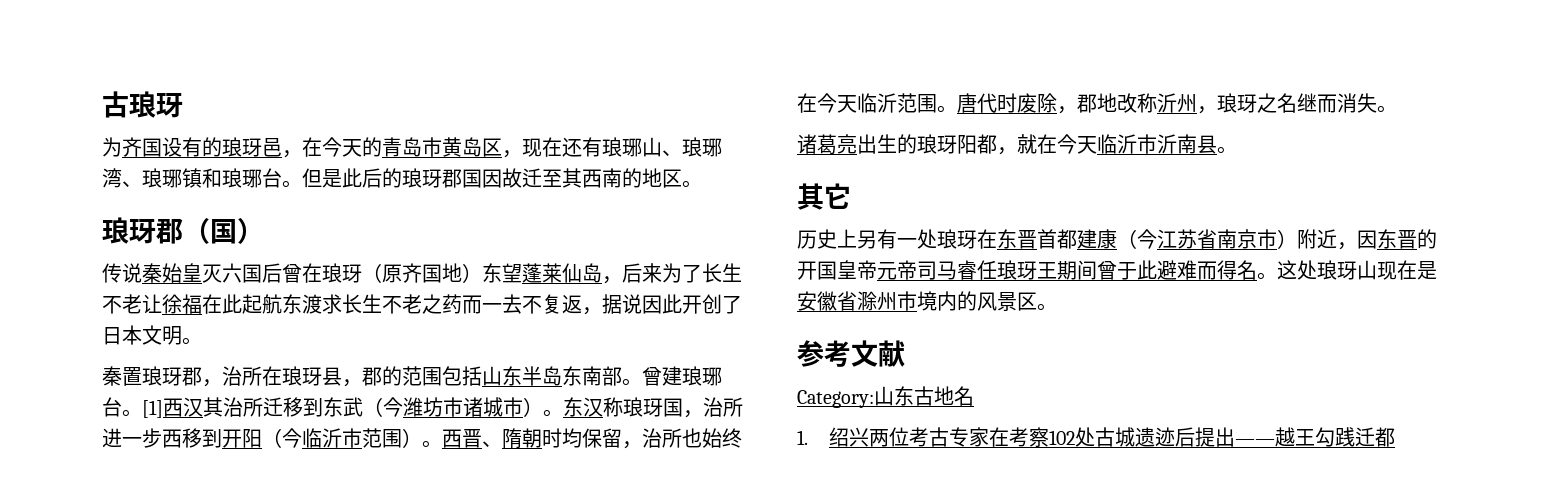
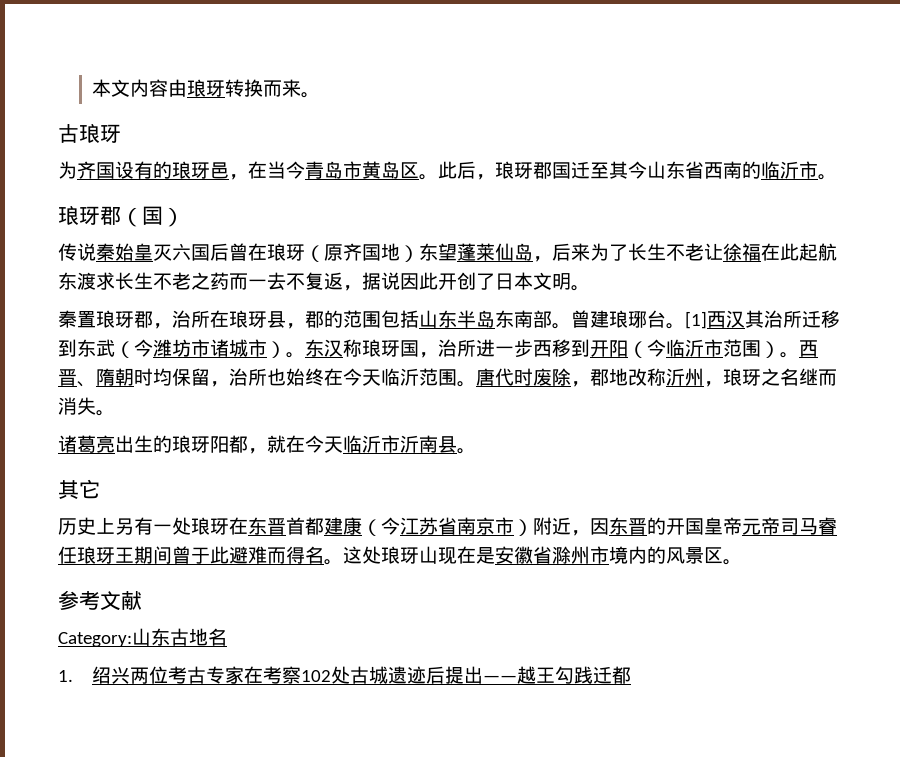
+ 本文内容由琅玡转换而来。
- 为齐国设有的琅玡邑，在今天的青岛市黄岛区，现在还有琅琊山、琅琊湾、琅琊镇和琅琊台。但是此后的琅玡郡国因故迁至其西南的地区。
+ 为齐国设有的琅玡邑，在当今青岛市黄岛区。此后，琅玡郡国迁至其今山东省西南的临沂市。

